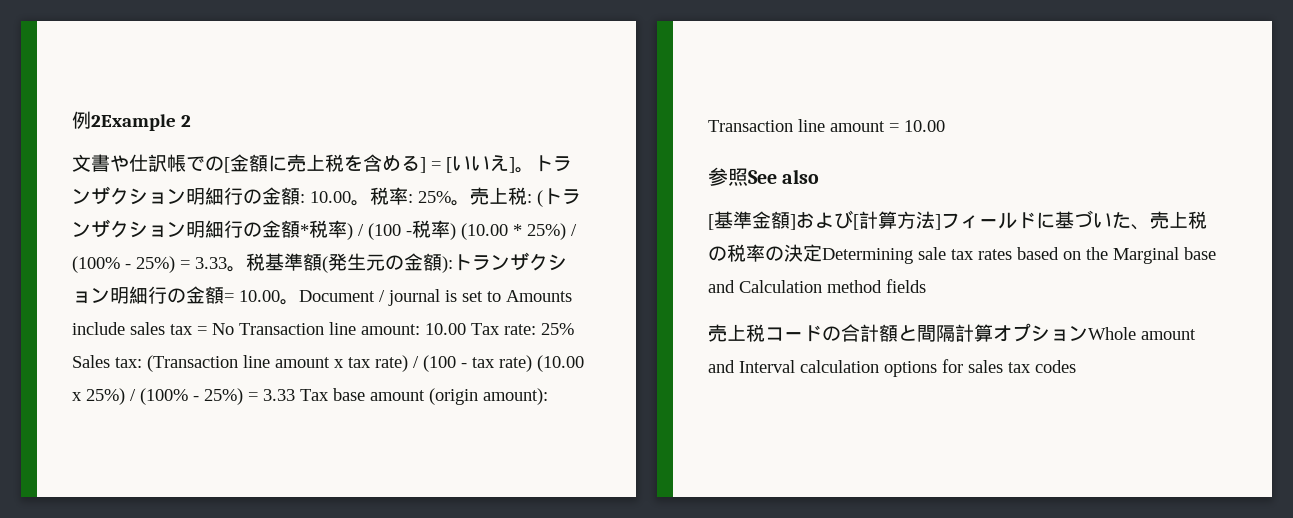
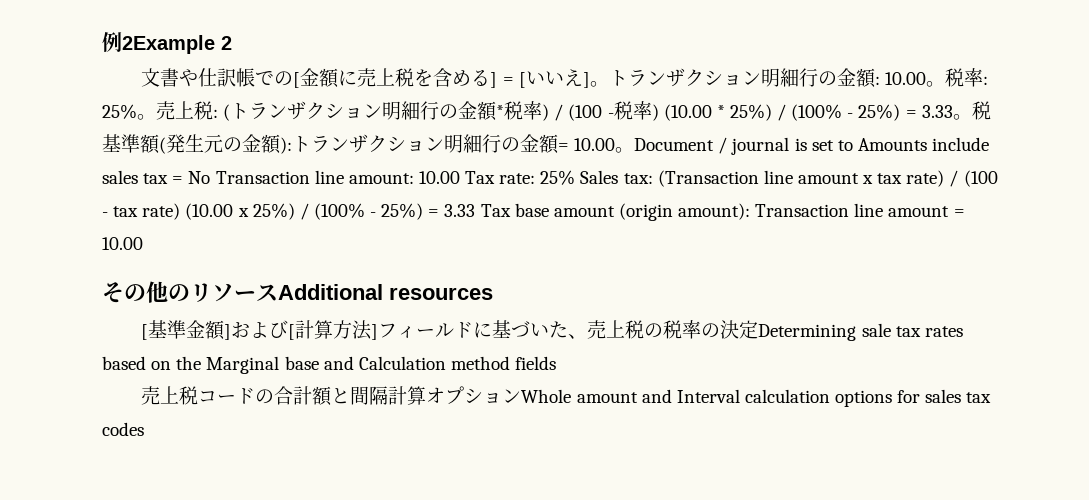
- 参照See also
+ その他のリソースAdditional resources

